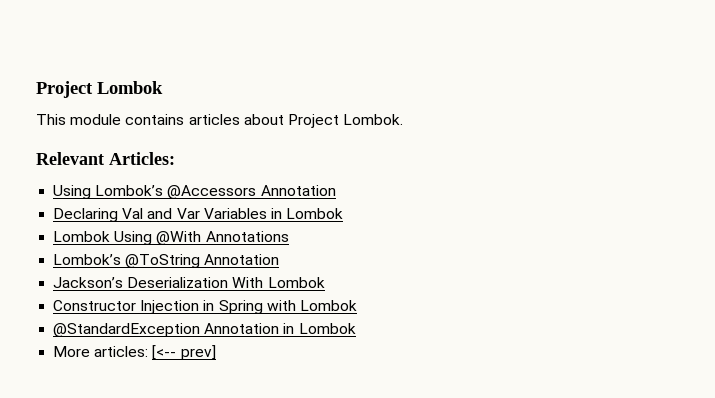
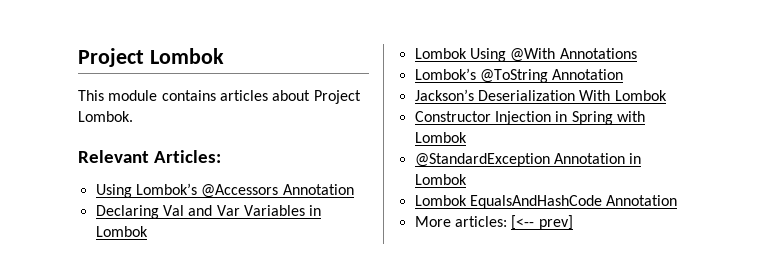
+ Lombok EqualsAndHashCode Annotation

